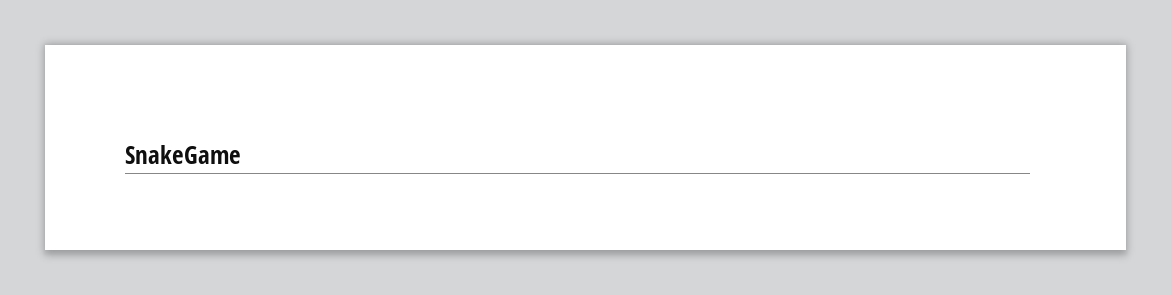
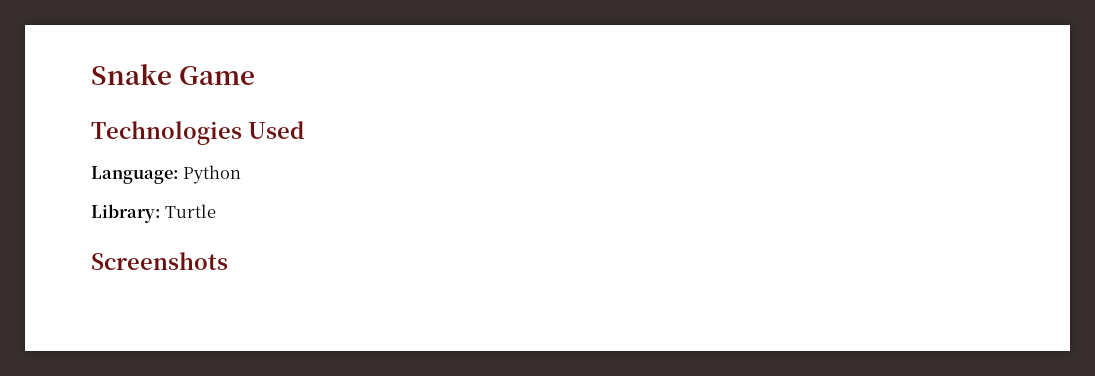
- SnakeGame
+ Snake Game
+ Technologies Used
+ Language: Python
+ Library: Turtle
+ Screenshots

